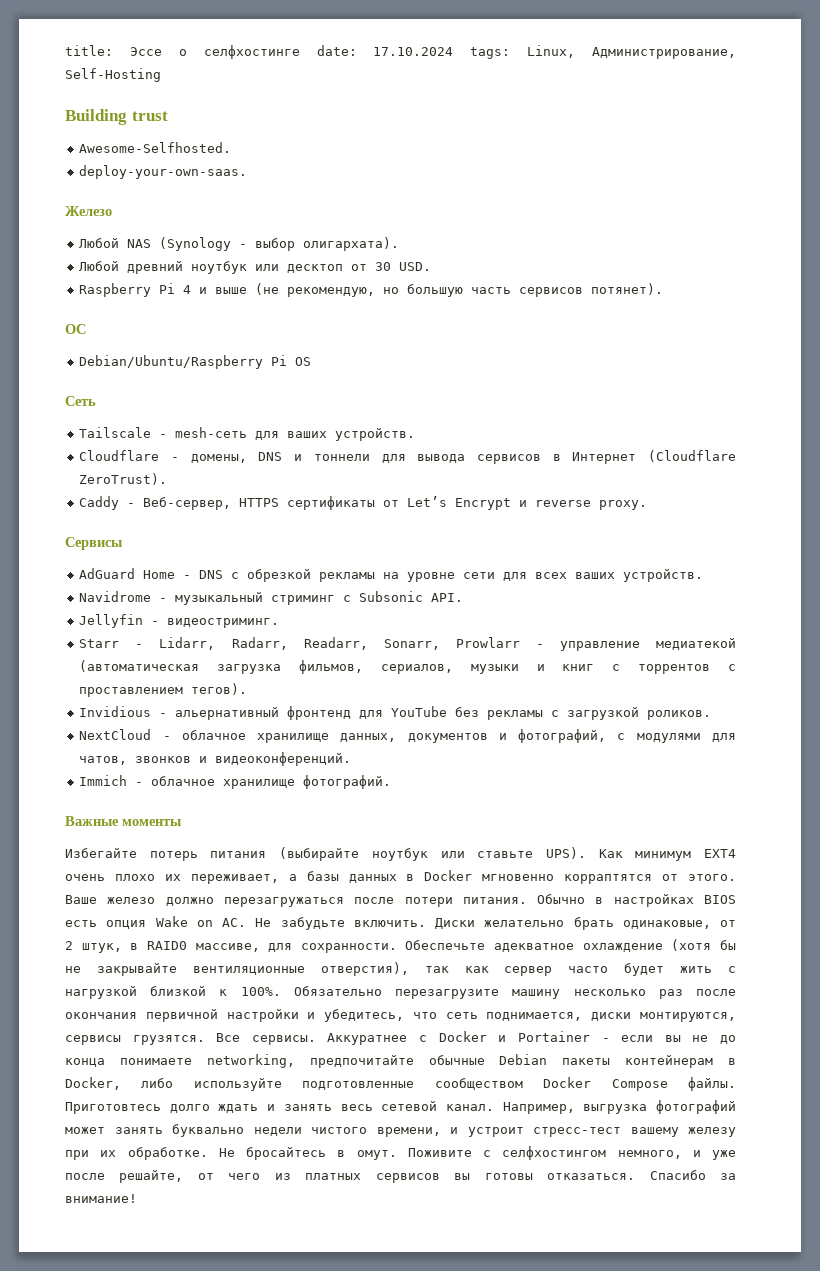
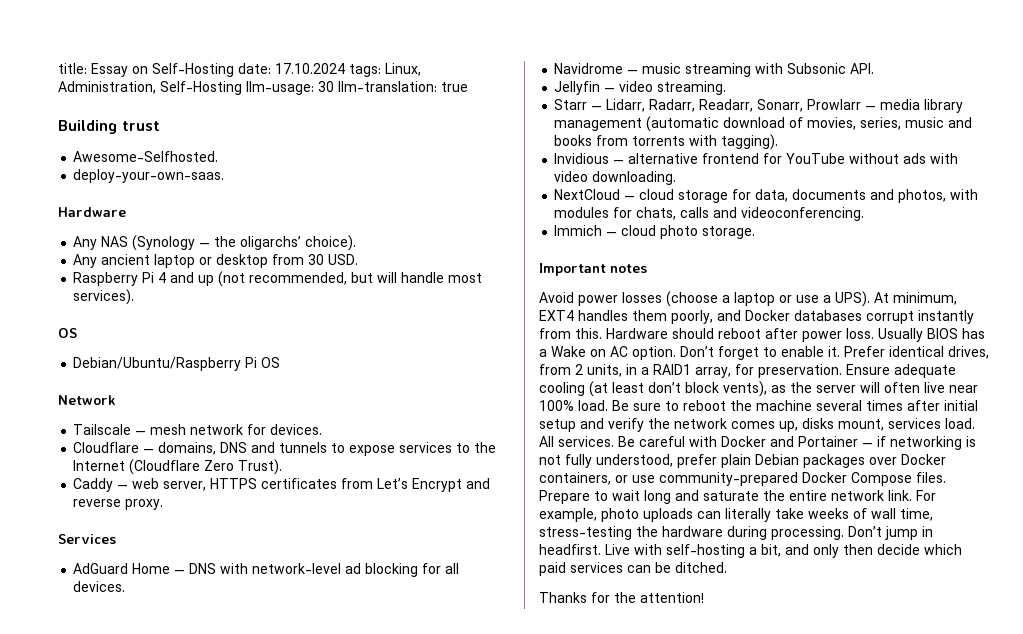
- title: Эссе о селфхостинге date: 17.10.2024 tags: Linux, Администрирование, Self-Hosting
+ title: Essay on Self-Hosting date: 17.10.2024 tags: Linux, Administration, Self-Hosting llm-usage: 30 llm-translation: true
  deploy-your-own-saas.
- Железо
- Любой NAS (Synology - выбор олигархата).
- Любой древний ноутбук или десктоп от 30 USD.
+ Hardware
+ Any NAS (Synology — the oligarchs’ choice).
+ Any ancient laptop or desktop from 30 USD.
- Raspberry Pi 4 и выше (не рекомендую, но большую часть сервисов потянет).
- ОС
+ Raspberry Pi 4 and up (not recommended, but will handle most services).
+ OS
- Сеть
+ Network
- Tailscale - mesh-сеть для ваших устройств.
- Cloudflare - домены, DNS и тоннели для вывода сервисов в Интернет (Cloudflare ZeroTrust).
- Caddy - Веб-сервер, HTTPS сертификаты от Let’s Encrypt и reverse proxy.
+ Tailscale — mesh network for devices.
+ Cloudflare — domains, DNS and tunnels to expose services to the Internet (Cloudflare Zero Trust).
+ Caddy — web server, HTTPS certificates from Let’s Encrypt and reverse proxy.
- Сервисы
+ Services
- AdGuard Home - DNS с обрезкой рекламы на уровне сети для всех ваших устройств.
- Navidrome - музыкальный стриминг с Subsonic API.
+ AdGuard Home — DNS with network-level ad blocking for all devices.
+ Navidrome — music streaming with Subsonic API.
- Jellyfin - видеостриминг.
+ Jellyfin — video streaming.
- Starr - Lidarr, Radarr, Readarr, Sonarr, Prowlarr - управление медиатекой (автоматическая загрузка фильмов, сериалов, музыки и книг с торрентов с проставлением тегов).
- Invidious - альернативный фронтенд для YouTube без рекламы с загрузкой роликов.
- NextCloud - облачное хранилище данных, документов и фотографий, с модулями для чатов, звонков и видеоконференций.
- Immich - облачное хранилище фотографий.
- Важные моменты
- Избегайте потерь питания (выбирайте ноутбук или ставьте UPS). Как минимум EXT4 очень плохо их переживает, а базы данных в Docker мгновенно корраптятся от этого. Ваше железо должно перезагружаться после потери питания. Обычно в настройках BIOS есть опция Wake on AC. Не забудьте включить. Диски желательно брать одинаковые, от 2 штук, в RAID0 массиве, для сохранности. Обеспечьте адекватное охлаждение (хотя бы не закрывайте вентиляционные отверстия), так как сервер часто будет жить с нагрузкой близкой к 100%. Обязательно перезагрузите машину несколько раз после окончания первичной настройки и убедитесь, что сеть поднимается, диски монтируются, сервисы грузятся. Все сервисы. Аккуратнее с Docker и Portainer - если вы не до конца понимаете networking, предпочитайте обычные Debian пакеты контейнерам в Docker, либо используйте подготовленные сообществом Docker Compose файлы. Приготовтесь долго ждать и занять весь сетевой канал. Например, выгрузка фотографий может занять буквально недели чистого времени, и устроит стресс-тест вашему железу при их обработке. Не бросайтесь в омут. Поживите с селфхостингом немного, и уже после решайте, от чего из платных сервисов вы готовы отказаться. Спасибо за внимание!
+ Starr — Lidarr, Radarr, Readarr, Sonarr, Prowlarr — media library management (automatic download of movies, series, music and books from torrents with tagging).
+ Invidious — alternative frontend for YouTube without ads with video downloading.
+ NextCloud — cloud storage for data, documents and photos, with modules for chats, calls and videoconferencing.
+ Immich — cloud photo storage.
+ Important notes
+ Avoid power losses (choose a laptop or use a UPS). At minimum, EXT4 handles them poorly, and Docker databases corrupt instantly from this. Hardware should reboot after power loss. Usually BIOS has a Wake on AC option. Don’t forget to enable it. Prefer identical drives, from 2 units, in a RAID1 array, for preservation. Ensure adequate cooling (at least don’t block vents), as the server will often live near 100% load. Be sure to reboot the machine several times after initial setup and verify the network comes up, disks mount, services load. All services. Be careful with Docker and Portainer — if networking is not fully understood, prefer plain Debian packages over Docker containers, or use community-prepared Docker Compose files. Prepare to wait long and saturate the entire network link. For example, photo uploads can literally take weeks of wall time, stress-testing the hardware during processing. Don’t jump in headfirst. Live with self-hosting a bit, and only then decide which paid services can be ditched.
+ Thanks for the attention!

